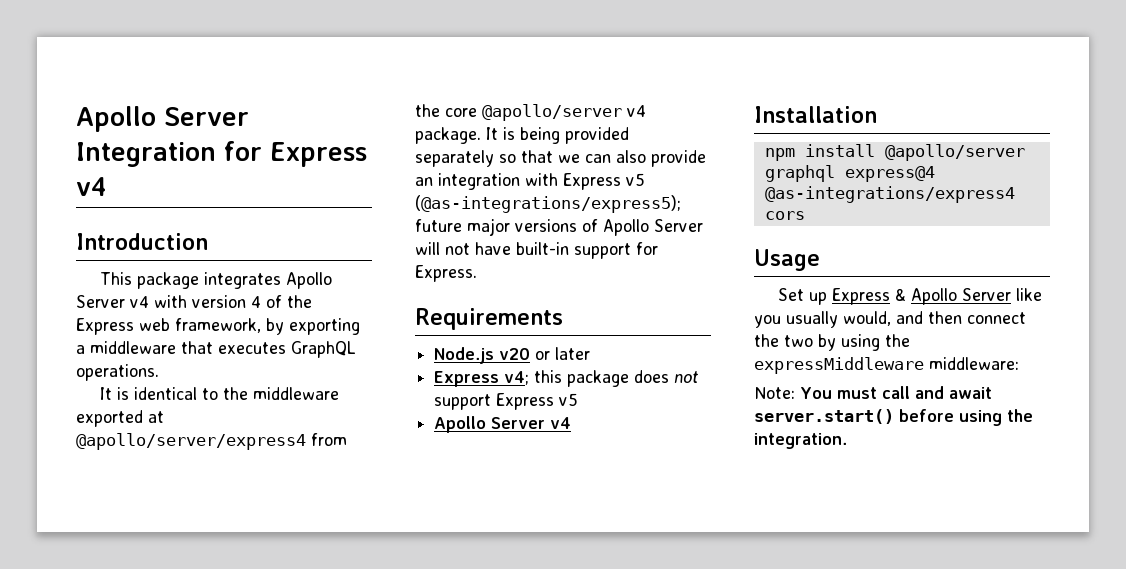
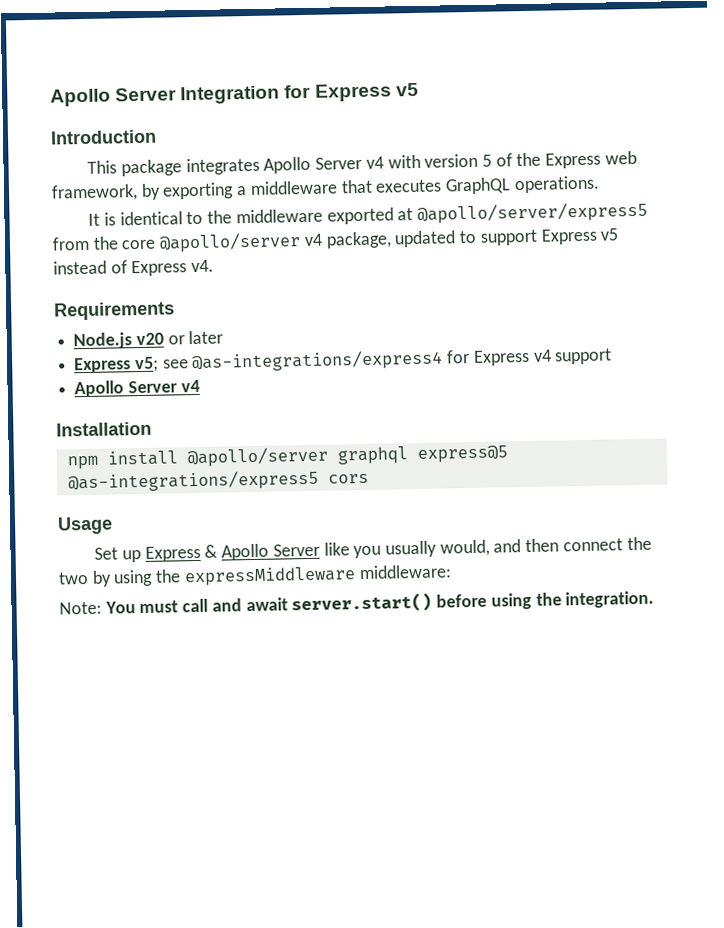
- Apollo Server Integration for Express v4
+ Apollo Server Integration for Express v5
- This package integrates Apollo Server v4 with version 4 of the Express web framework, by exporting a middleware that executes GraphQL operations.
+ This package integrates Apollo Server v4 with version 5 of the Express web framework, by exporting a middleware that executes GraphQL operations.
- It is identical to the middleware exported at @apollo/server/express4 from the core @apollo/server v4 package. It is being provided separately so that we can also provide an integration with Express v5 (@as-integrations/express5); future major versions of Apollo Server will not have built-in support for Express.
+ It is identical to the middleware exported at @apollo/server/express5 from the core @apollo/server v4 package, updated to support Express v5 instead of Express v4.
- Express v4; this package does not support Express v5
+ Express v5; see @as-integrations/express4 for Express v4 support
- npm install @apollo/server graphql express@4 @as-integrations/express4 cors
+ npm install @apollo/server graphql express@5 @as-integrations/express5 cors

